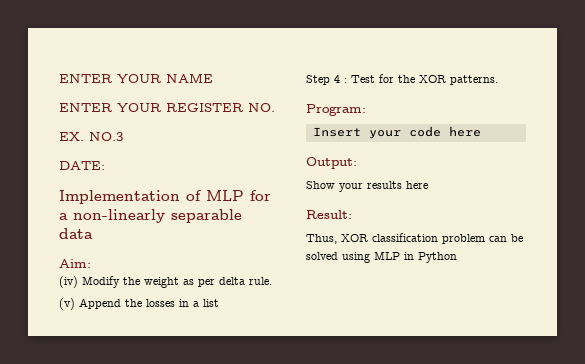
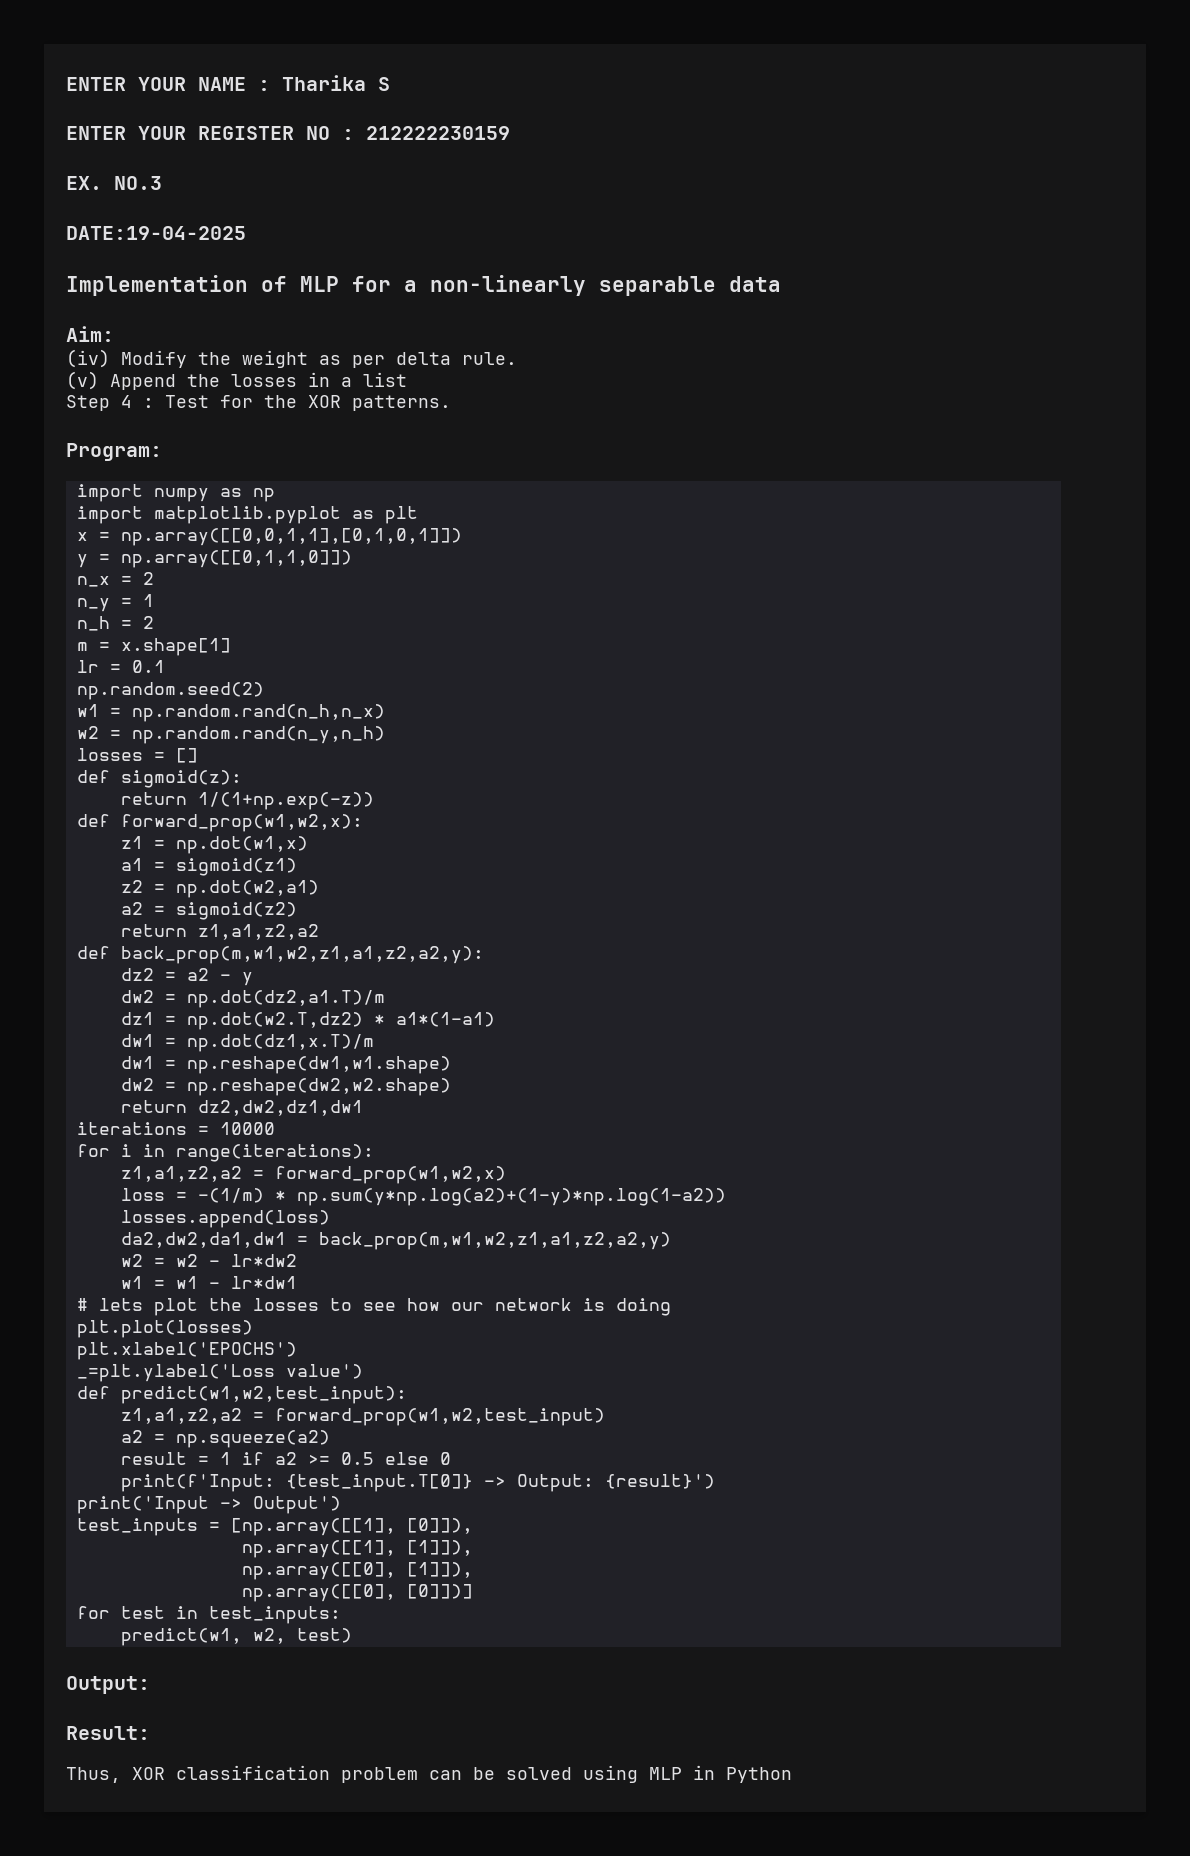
- ENTER YOUR NAME
+ ENTER YOUR NAME : Tharika S
- ENTER YOUR REGISTER NO.
+ ENTER YOUR REGISTER NO : 212222230159
- DATE:
+ DATE:19-04-2025
- Insert your code here
+ import numpy as np
+ import matplotlib.pyplot as plt
+ x = np.array([[0,0,1,1],[0,1,0,1]])
+ y = np.array([[0,1,1,0]])
+ n_x = 2
+ n_y = 1
+ n_h = 2
+ m = x.shape[1]
+ lr = 0.1
+ np.random.seed(2)
+ w1 = np.random.rand(n_h,n_x)
+ w2 = np.random.rand(n_y,n_h)
+ losses = []
+ def sigmoid(z):
+ return 1/(1+np.exp(-z))
+ def forward_prop(w1,w2,x):
+ z1 = np.dot(w1,x)
+ a1 = sigmoid(z1)
+ z2 = np.dot(w2,a1)
+ a2 = sigmoid(z2)
+ return z1,a1,z2,a2
+ def back_prop(m,w1,w2,z1,a1,z2,a2,y):
+ dz2 = a2 - y
+ dw2 = np.dot(dz2,a1.T)/m
+ dz1 = np.dot(w2.T,dz2) * a1*(1-a1)
+ dw1 = np.dot(dz1,x.T)/m
+ dw1 = np.reshape(dw1,w1.shape)
+ dw2 = np.reshape(dw2,w2.shape)
+ return dz2,dw2,dz1,dw1
+ iterations = 10000
+ for i in range(iterations):
+ z1,a1,z2,a2 = forward_prop(w1,w2,x)
+ loss = -(1/m) * np.sum(y*np.log(a2)+(1-y)*np.log(1-a2))
+ losses.append(loss)
+ da2,dw2,da1,dw1 = back_prop(m,w1,w2,z1,a1,z2,a2,y)
+ w2 = w2 - lr*dw2
+ w1 = w1 - lr*dw1
+ # lets plot the losses to see how our network is doing
+ plt.plot(losses)
+ plt.xlabel('EPOCHS')
+ _=plt.ylabel('Loss value')
+ def predict(w1,w2,test_input):
+ z1,a1,z2,a2 = forward_prop(w1,w2,test_input)
+ a2 = np.squeeze(a2)
+ result = 1 if a2 >= 0.5 else 0
+ print(f'Input: {test_input.T[0]} -> Output: {result}')
+ print('Input -> Output')
+ test_inputs = [np.array([[1], [0]]),
+ np.array([[1], [1]]),
+ np.array([[0], [1]]),
+ np.array([[0], [0]])]
+ for test in test_inputs:
+ predict(w1, w2, test)
  Output:
- Show your results here

